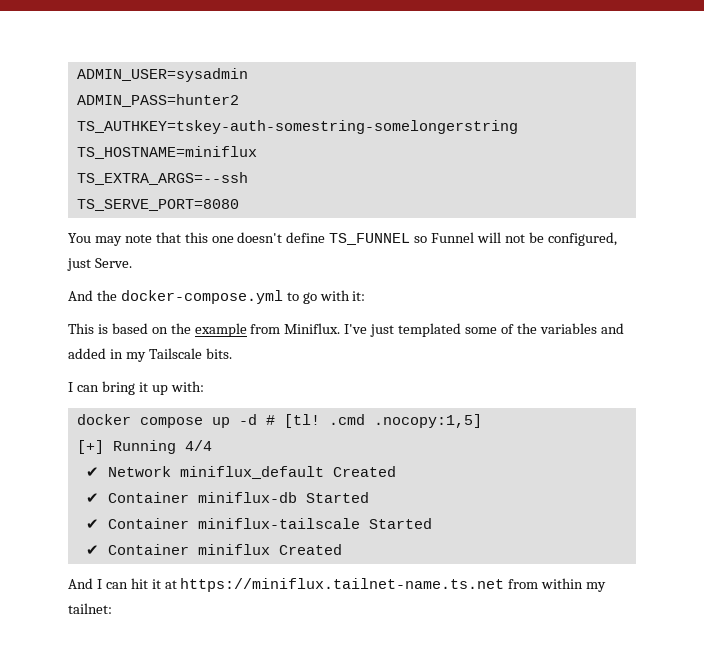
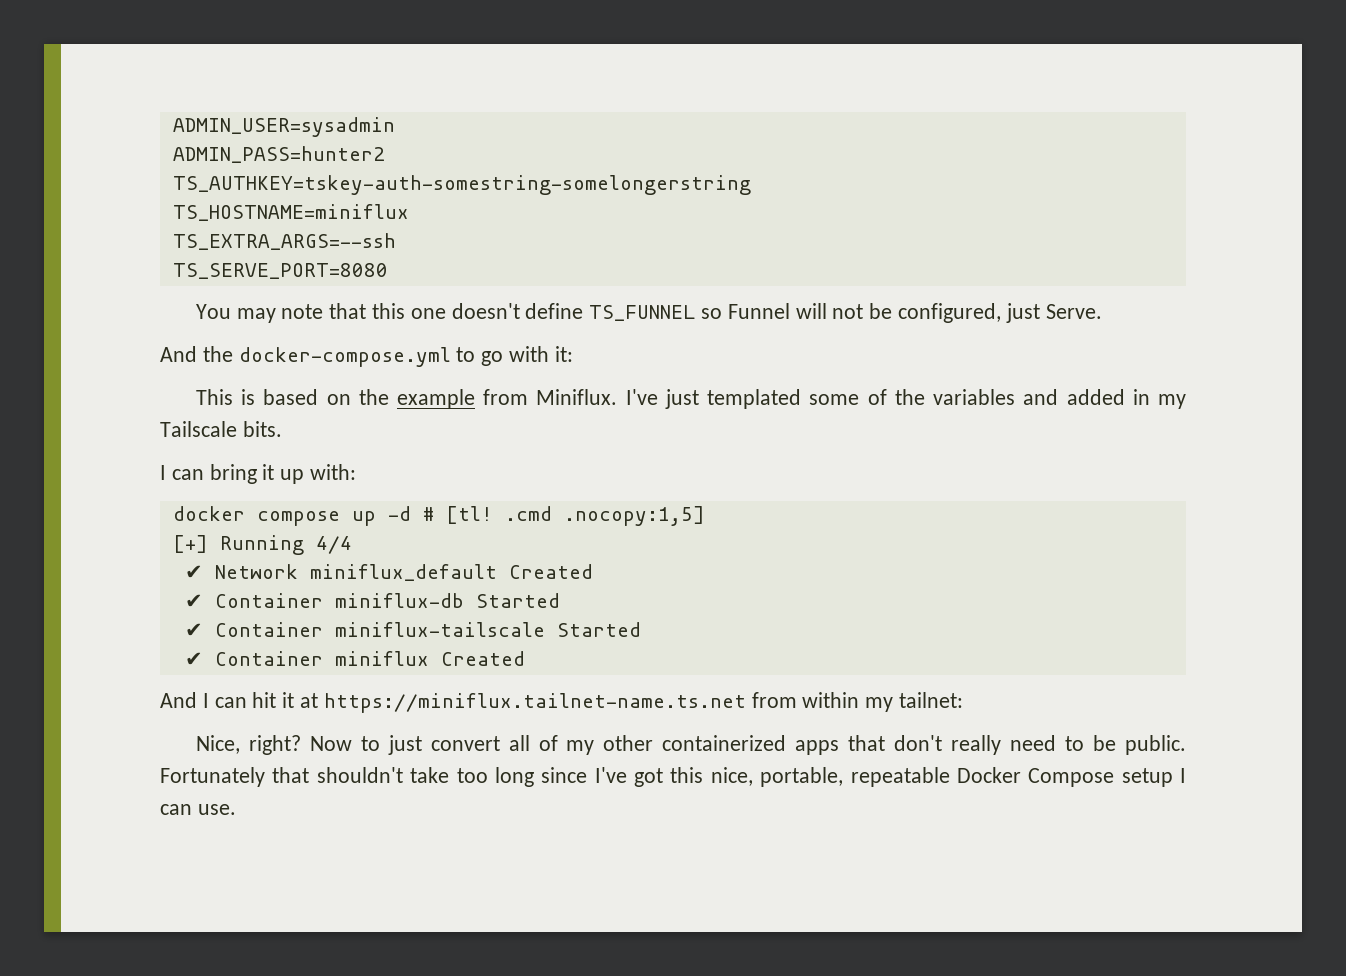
+ Nice, right? Now to just convert all of my other containerized apps that don't really need to be public. Fortunately that shouldn't take too long since I've got this nice, portable, repeatable Docker Compose setup I can use.

